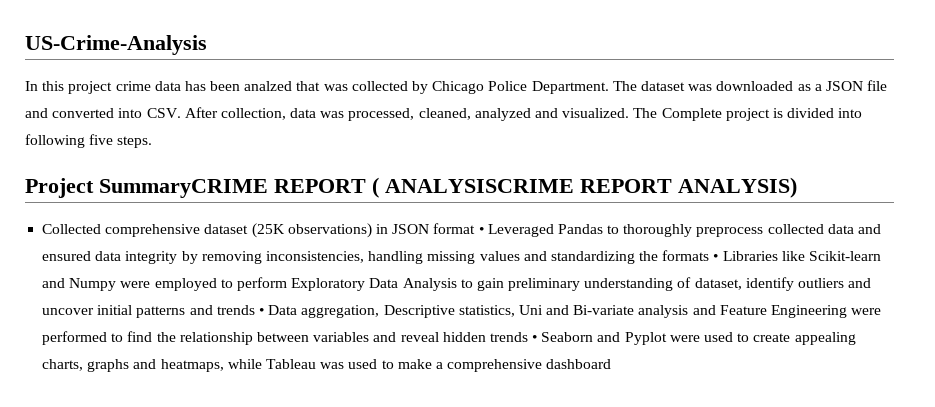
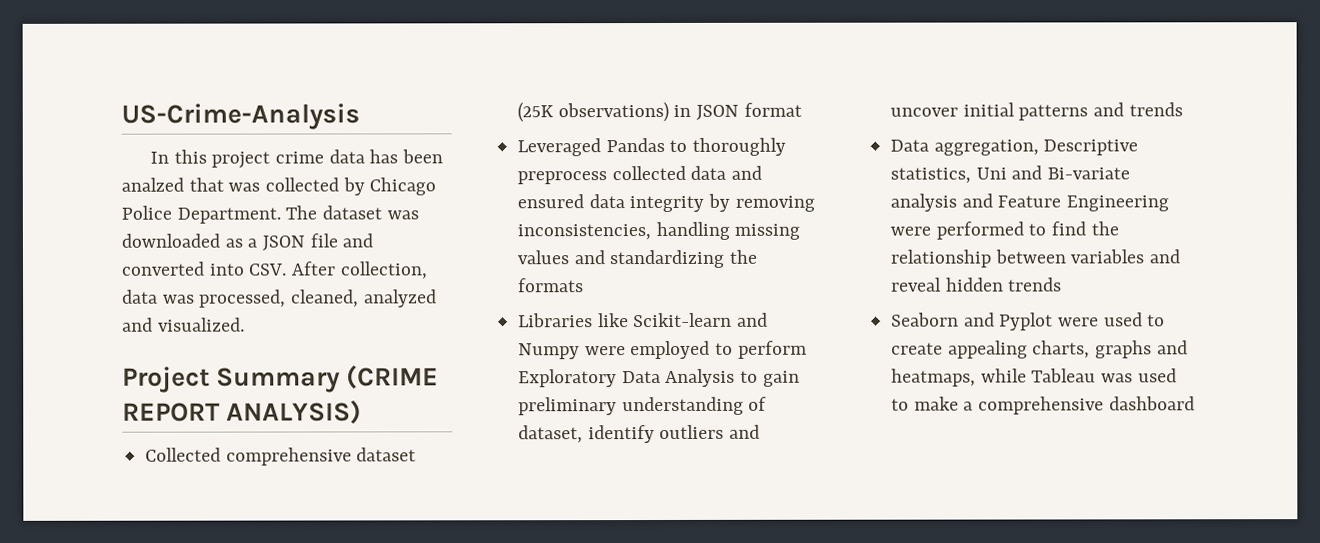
- The dataset was downloaded as a JSON file and converted into CSV. After collection, data was processed, cleaned, analyzed and visualized. The Complete project is divided into following five steps.
- Project SummaryCRIME REPORT ( ANALYSISCRIME REPORT ANALYSIS)
+ The dataset was downloaded as a JSON file and converted into CSV. After collection, data was processed, cleaned, analyzed and visualized.
+ Project Summary (CRIME REPORT ANALYSIS)
- Collected comprehensive dataset (25K observations) in JSON format • Leveraged Pandas to thoroughly preprocess collected data and ensured data integrity by removing inconsistencies, handling missing values and standardizing the formats • Libraries like Scikit-learn and Numpy were employed to perform Exploratory Data Analysis to gain preliminary understanding of dataset, identify outliers and uncover initial patterns and trends • Data aggregation, Descriptive statistics, Uni and Bi-variate analysis and Feature Engineering were performed to find the relationship between variables and reveal hidden trends • Seaborn and Pyplot were used to create appealing charts, graphs and heatmaps, while Tableau was used to make a comprehensive dashboard
+ Collected comprehensive dataset (25K observations) in JSON format
+ Leveraged Pandas to thoroughly preprocess collected data and ensured data integrity by removing inconsistencies, handling missing values and standardizing the formats
+ Libraries like Scikit-learn and Numpy were employed to perform Exploratory Data Analysis to gain preliminary understanding of dataset, identify outliers and uncover initial patterns and trends
+ Data aggregation, Descriptive statistics, Uni and Bi-variate analysis and Feature Engineering were performed to find the relationship between variables and reveal hidden trends
+ Seaborn and Pyplot were used to create appealing charts, graphs and heatmaps, while Tableau was used to make a comprehensive dashboard

